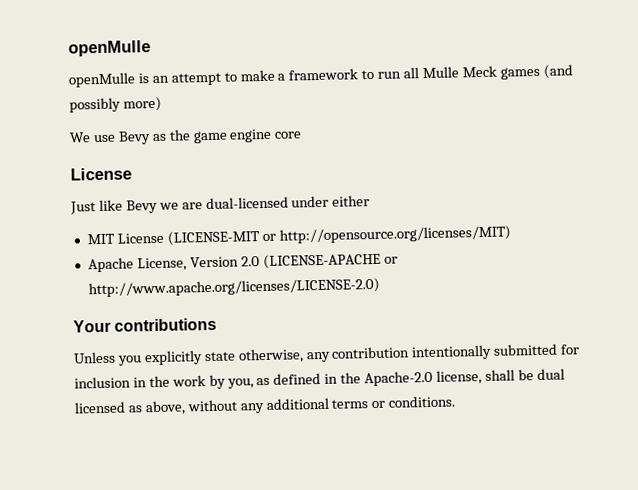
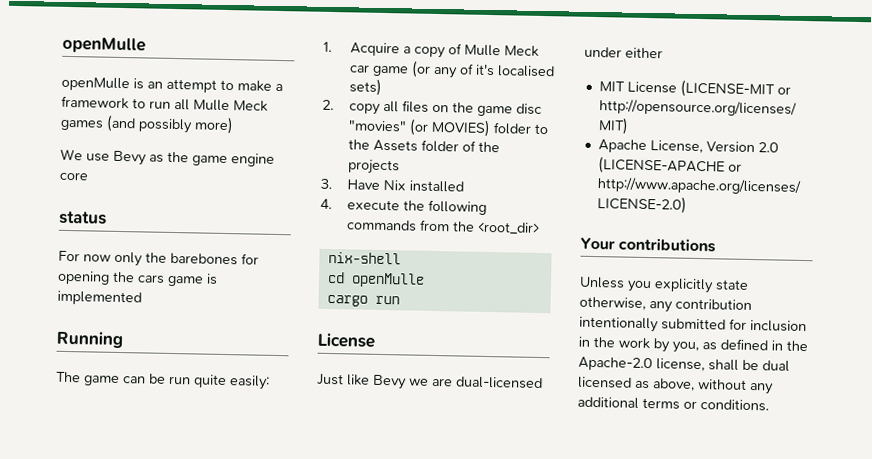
+ status
+ For now only the barebones for opening the cars game is implemented
+ Running
+ The game can be run quite easily:
+ 1. Acquire a copy of Mulle Meck car game (or any of it's localised sets)
+ 2. copy all files on the game disc "movies" (or MOVIES) folder to the Assets folder of the projects
+ 3. Have Nix installed
+ 4. execute the following commands from the <root_dir>
+ nix-shell
+ cd openMulle
+ cargo run

